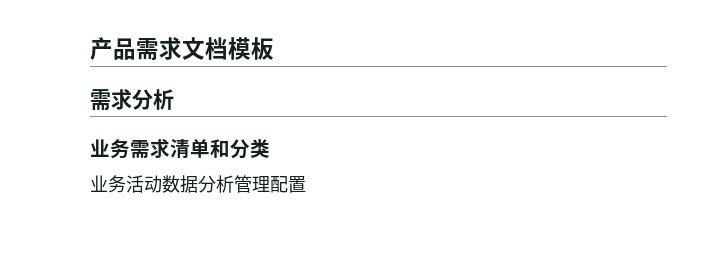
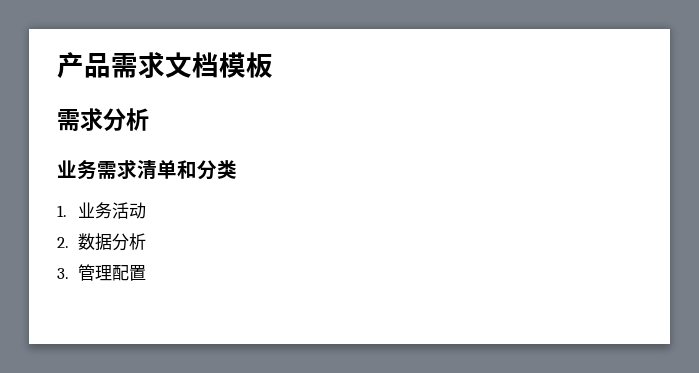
- 业务活动数据分析管理配置
+ 1.业务活动
+ 2.数据分析
+ 3.管理配置

